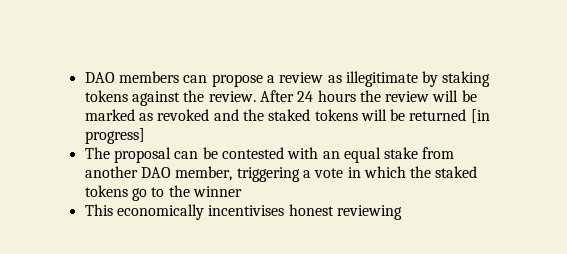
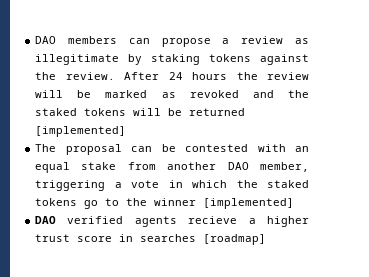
- After 24 hours the review will be marked as revoked and the staked tokens will be returned [in progress]
+ After 24 hours the review will be marked as revoked and the staked tokens will be returned [implemented]
- The proposal can be contested with an equal stake from another DAO member, triggering a vote in which the staked tokens go to the winner
- This economically incentivises honest reviewing
+ The proposal can be contested with an equal stake from another DAO member, triggering a vote in which the staked tokens go to the winner [implemented]
+ DAO verified agents recieve a higher trust score in searches [roadmap]

